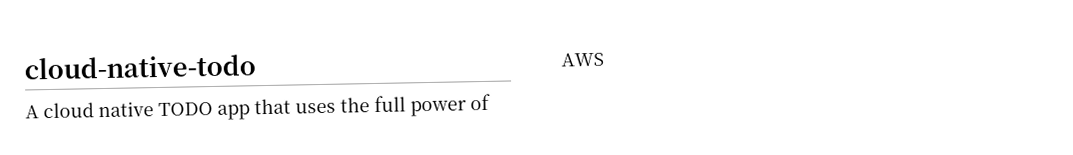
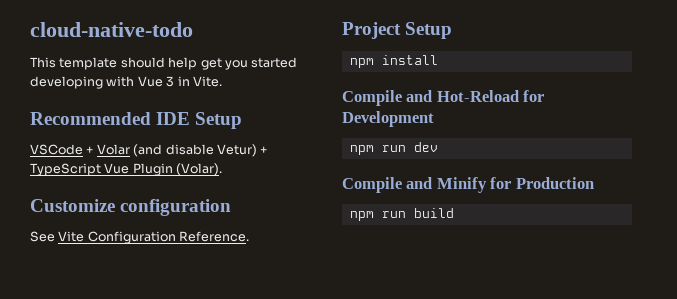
- A cloud native TODO app that uses the full power of AWS
+ This template should help get you started developing with Vue 3 in Vite.
+ Recommended IDE Setup
+ VSCode + Volar (and disable Vetur) + TypeScript Vue Plugin (Volar).
+ Customize configuration
+ See Vite Configuration Reference.
+ Project Setup
+ npm install
+ Compile and Hot-Reload for Development
+ npm run dev
+ Compile and Minify for Production
+ npm run build

